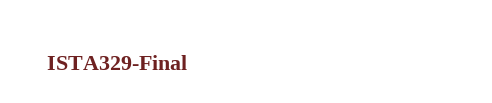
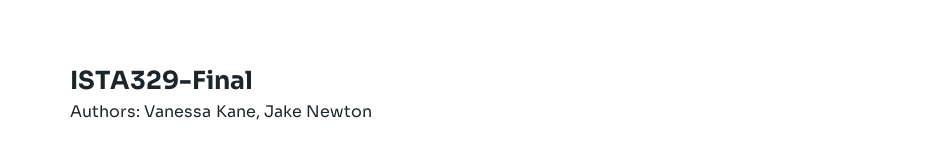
+ Authors: Vanessa Kane, Jake Newton

